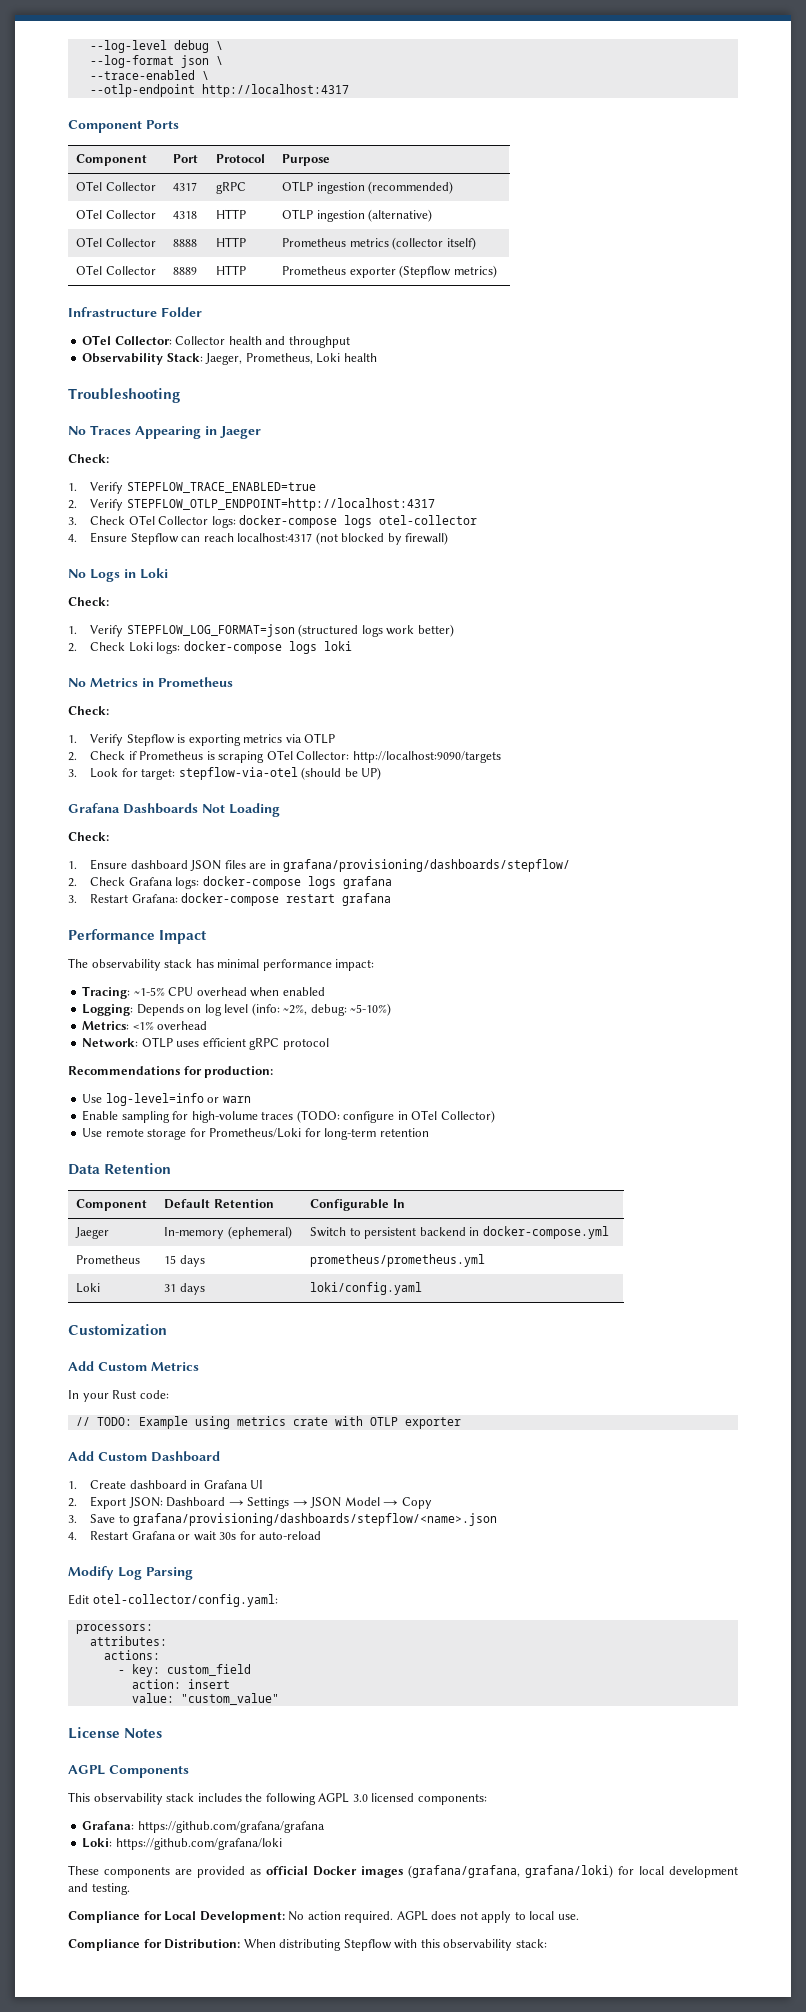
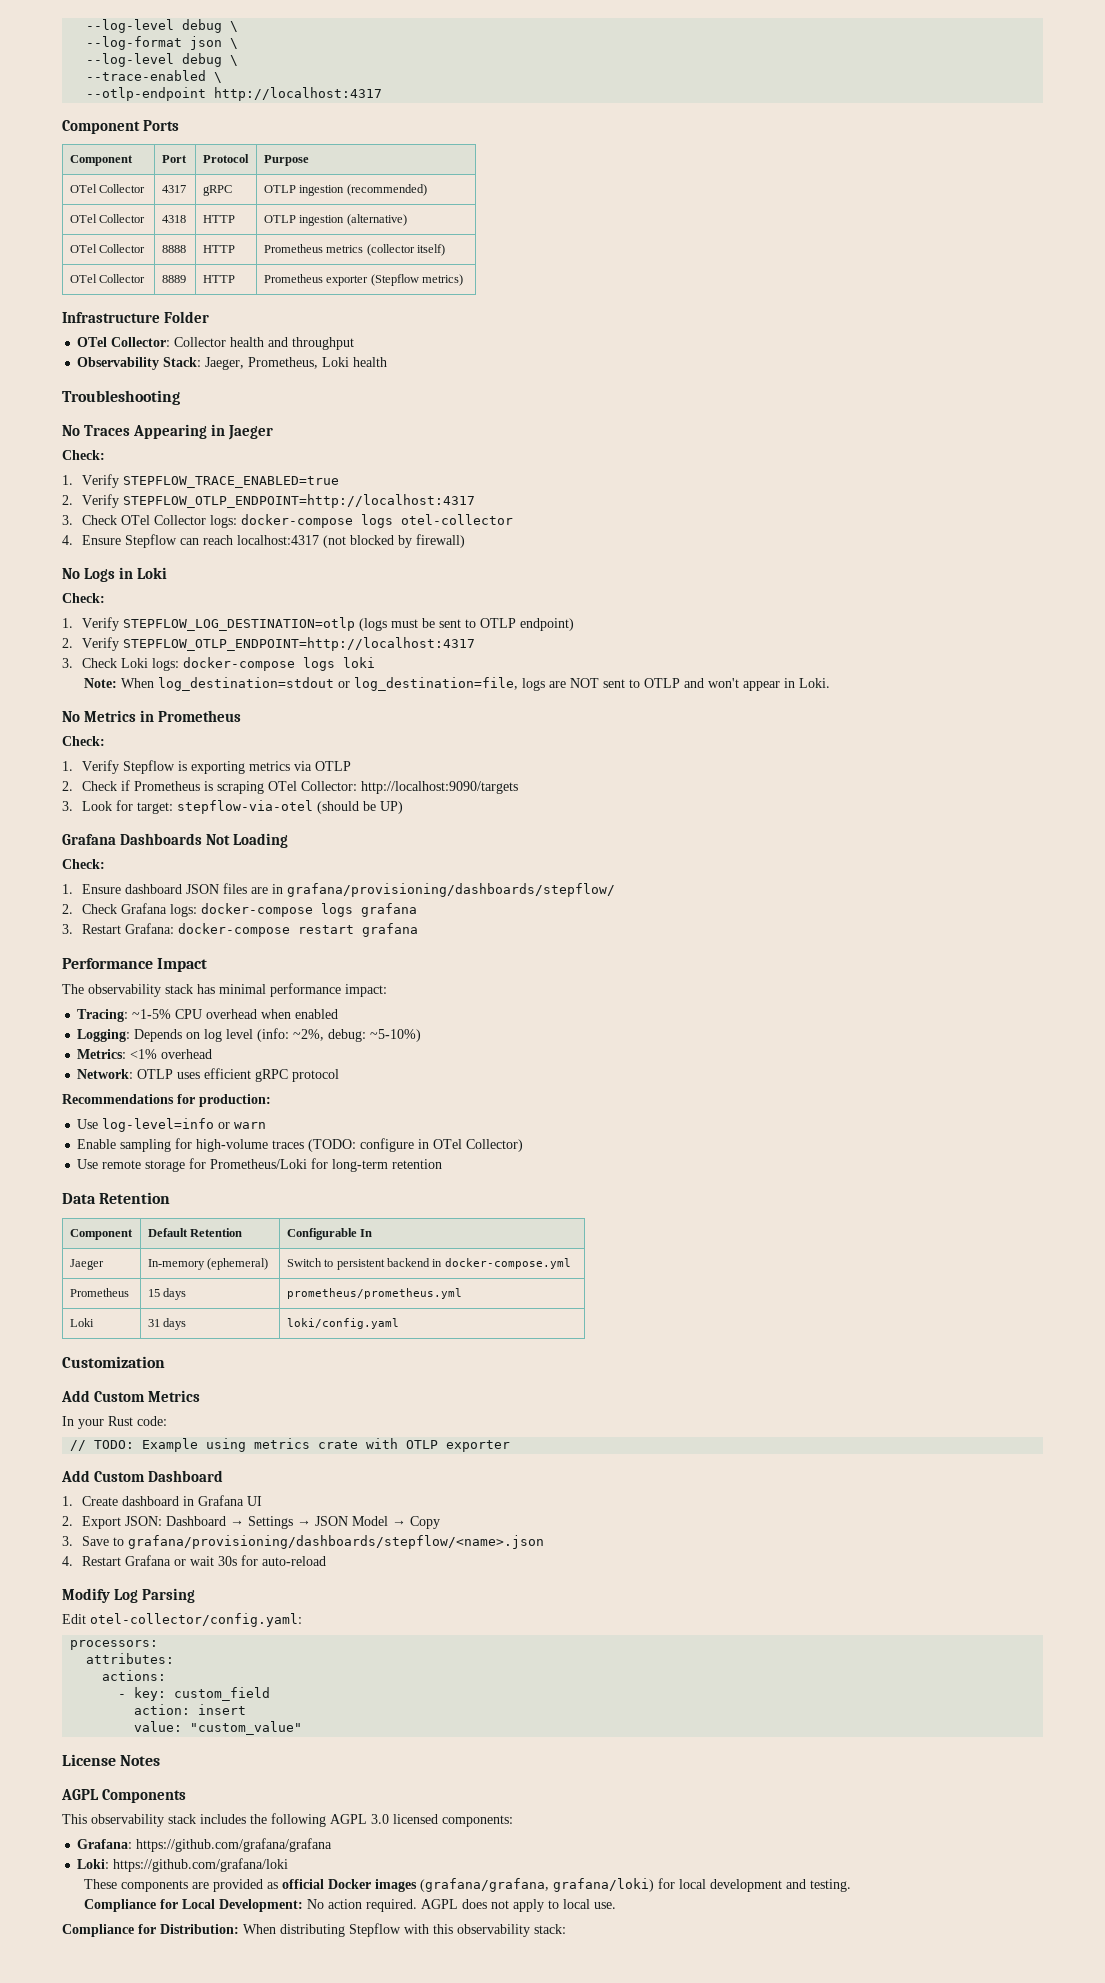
  --log-format json \
+ --log-level debug \
- 1. Verify STEPFLOW_LOG_FORMAT=json (structured logs work better)
- 2. Check Loki logs: docker-compose logs loki
+ 1. Verify STEPFLOW_LOG_DESTINATION=otlp (logs must be sent to OTLP endpoint)
+ 2. Verify STEPFLOW_OTLP_ENDPOINT=http://localhost:4317
+ 3. Check Loki logs: docker-compose logs loki
+ Note: When log_destination=stdout or log_destination=file, logs are NOT sent to OTLP and won't appear in Loki.

